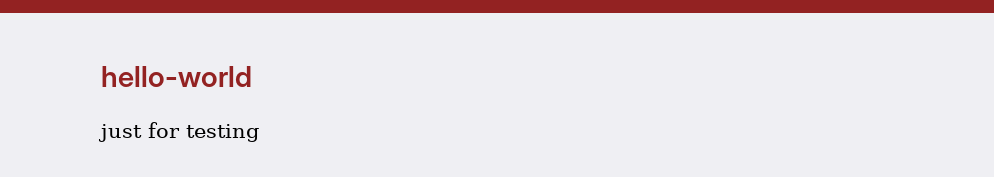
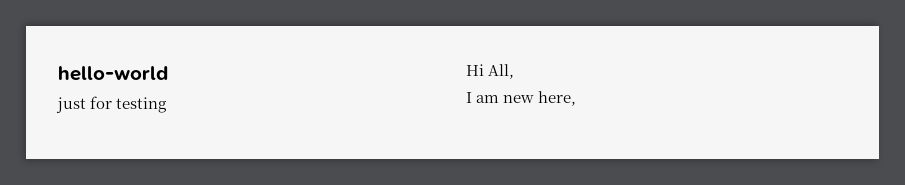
+ Hi All,
+ I am new here,

